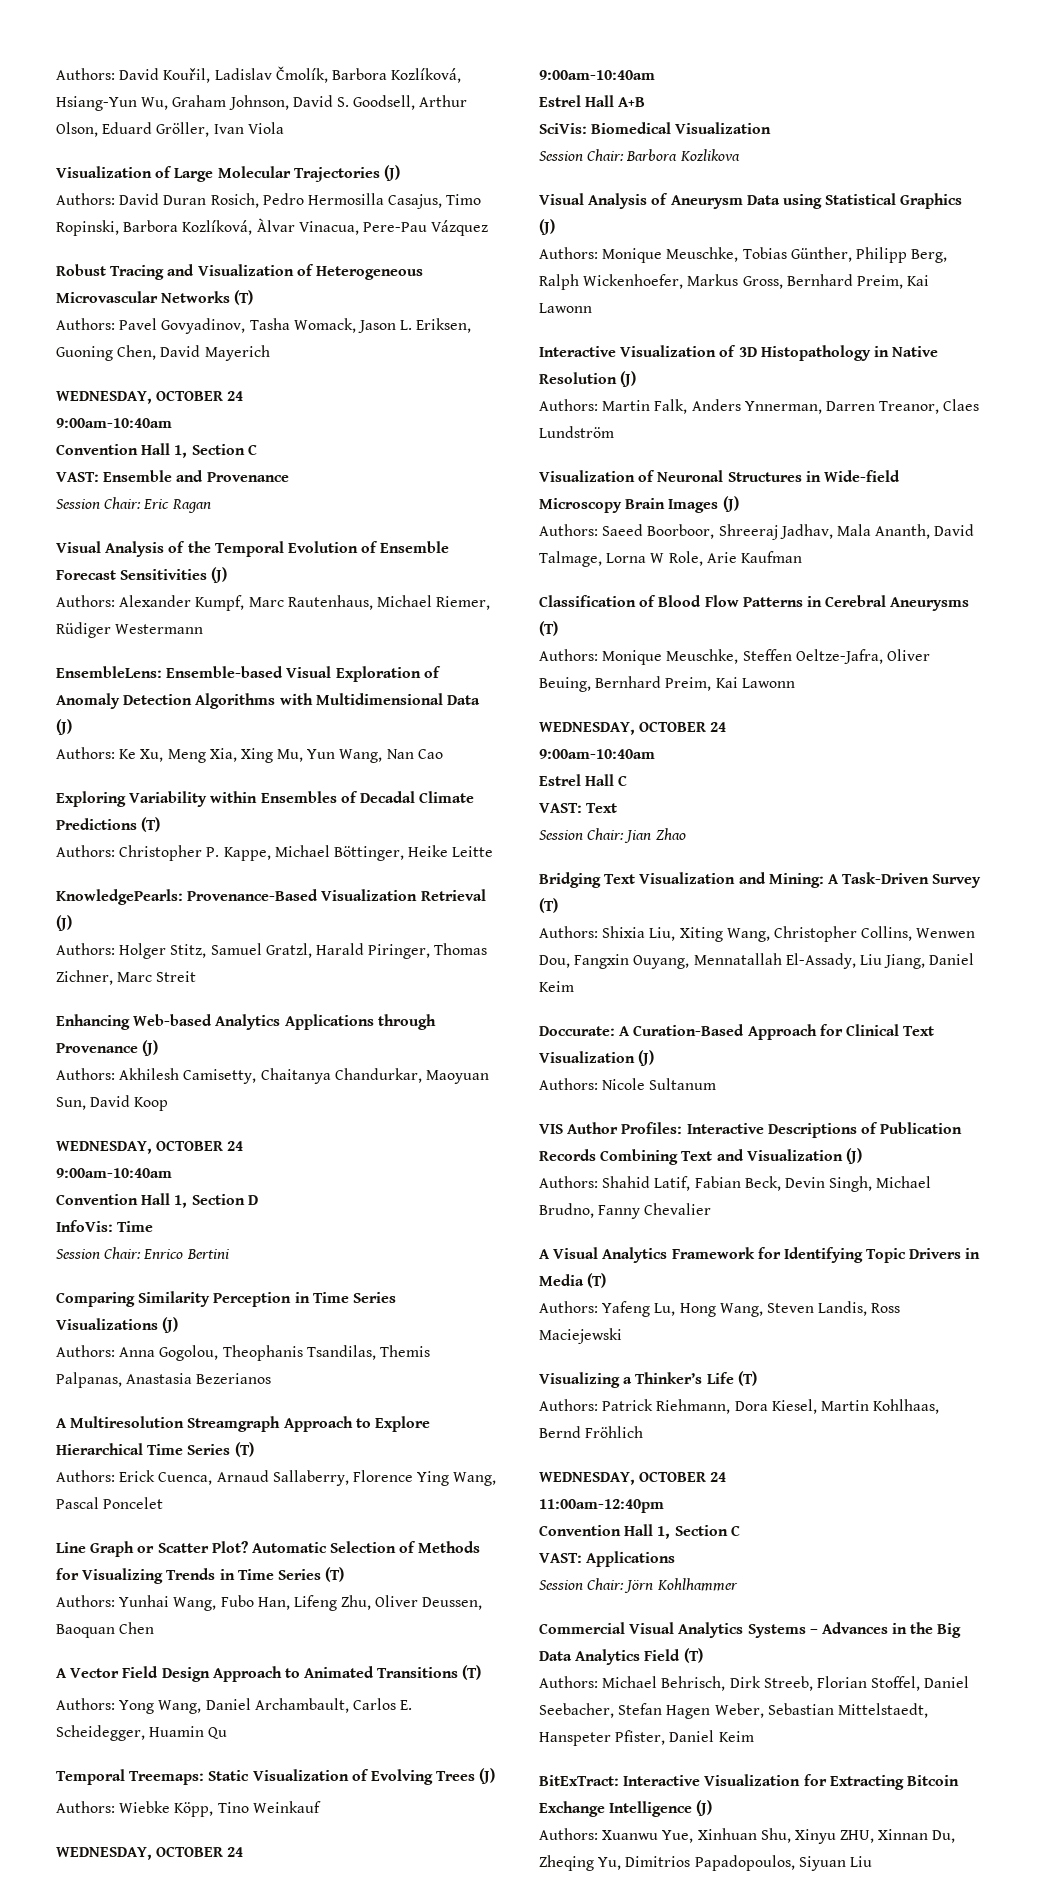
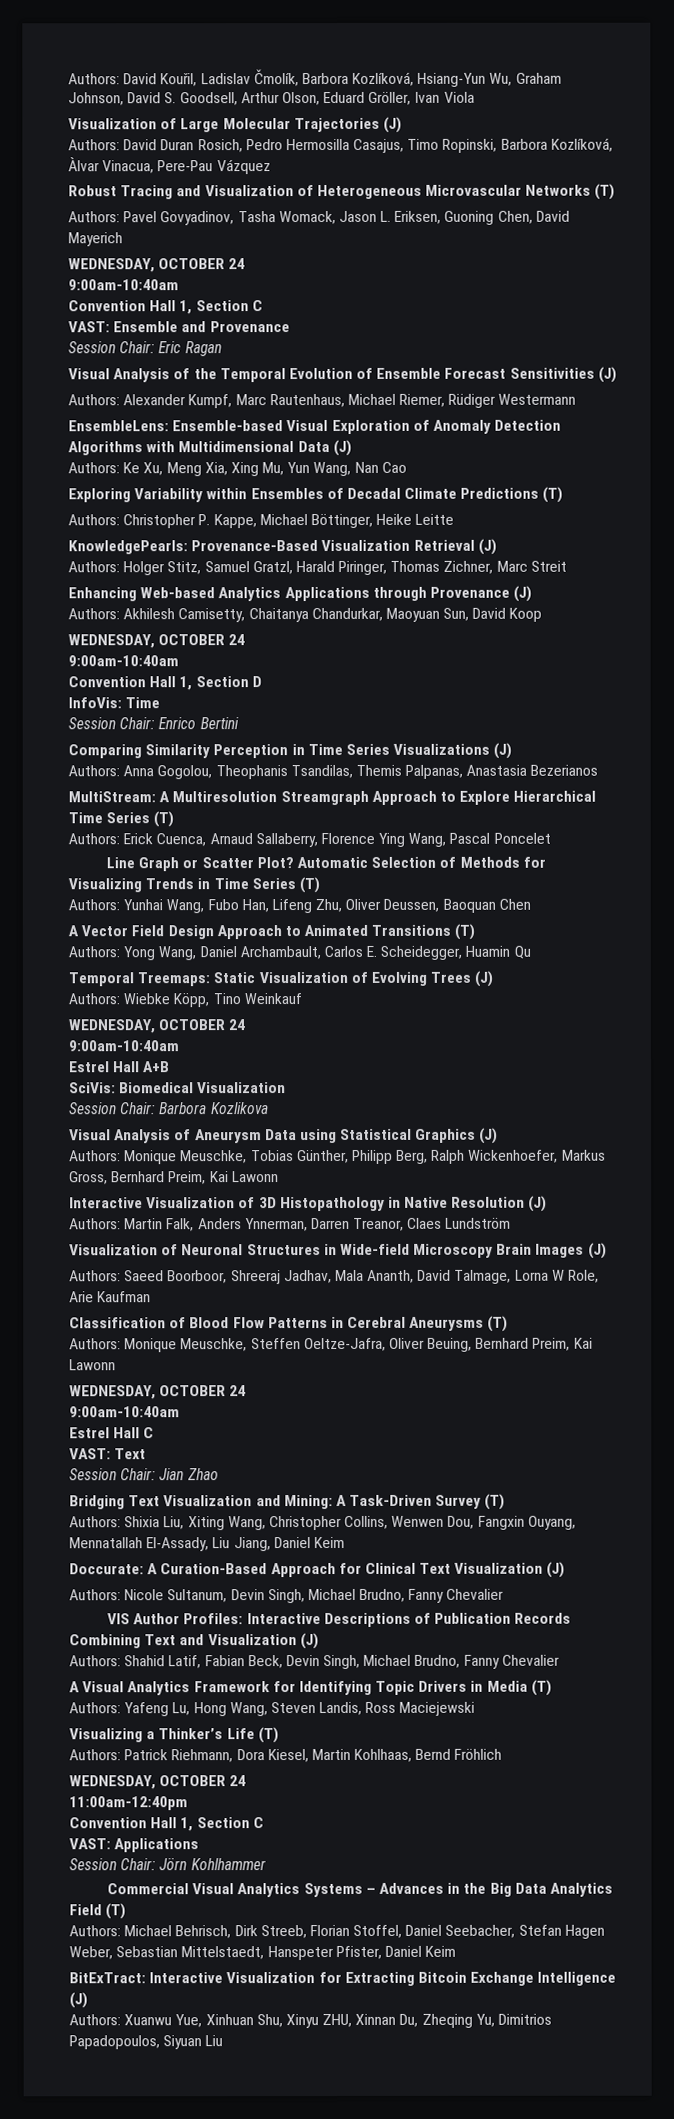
- A Multiresolution Streamgraph Approach to Explore Hierarchical Time Series (T)
+ MultiStream: A Multiresolution Streamgraph Approach to Explore Hierarchical Time Series (T)
- Authors: Nicole Sultanum
+ Authors: Nicole Sultanum, Devin Singh, Michael Brudno, Fanny Chevalier

